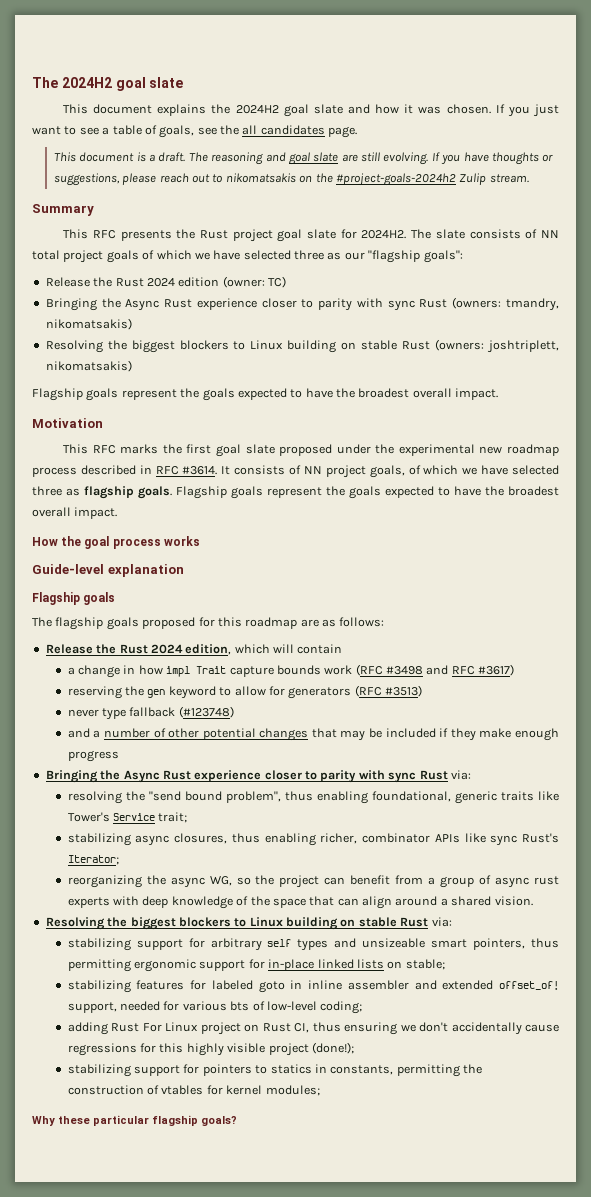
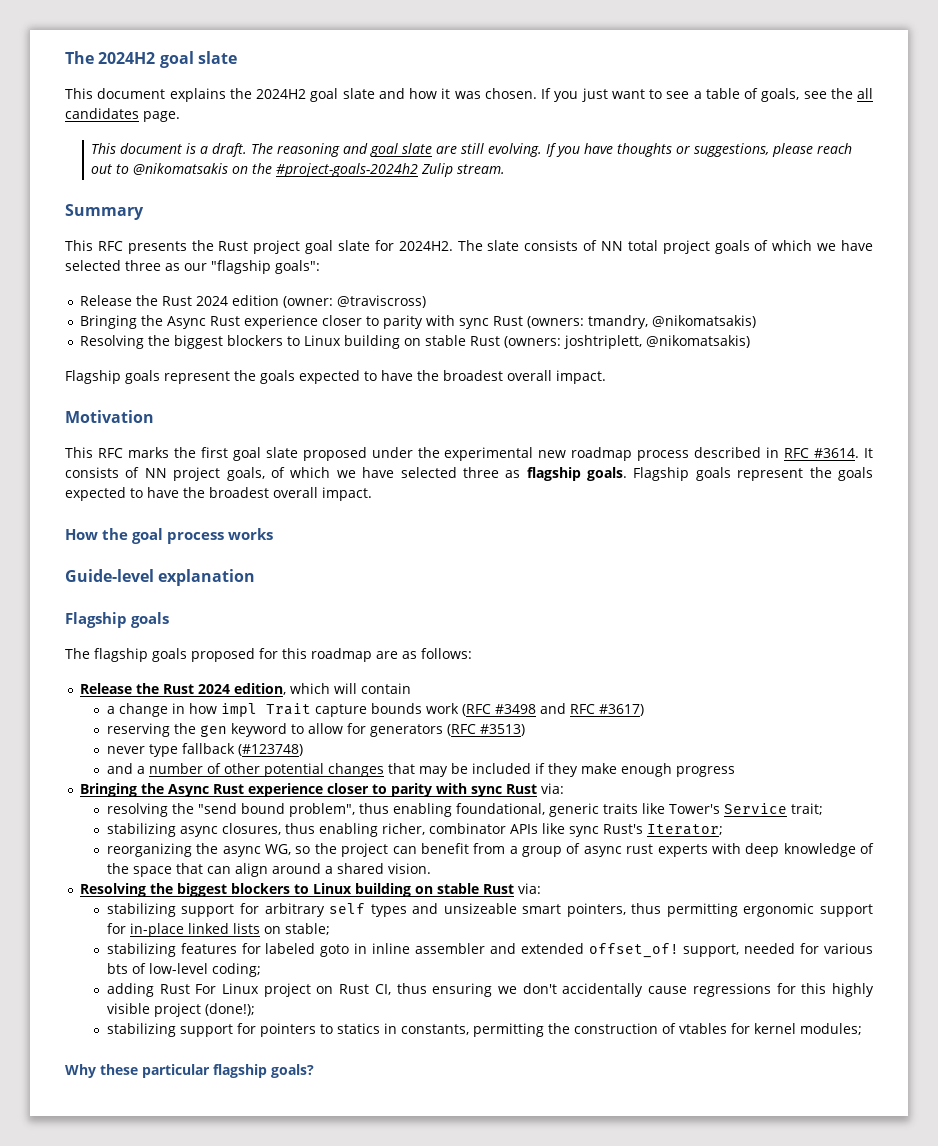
- If you have thoughts or suggestions, please reach out to nikomatsakis on the #project-goals-2024h2 Zulip stream.
+ If you have thoughts or suggestions, please reach out to @nikomatsakis on the #project-goals-2024h2 Zulip stream.
- Release the Rust 2024 edition (owner: TC)
+ Release the Rust 2024 edition (owner: @traviscross)
- Bringing the Async Rust experience closer to parity with sync Rust (owners: tmandry, nikomatsakis)
+ Bringing the Async Rust experience closer to parity with sync Rust (owners: tmandry, @nikomatsakis)
- Resolving the biggest blockers to Linux building on stable Rust (owners: joshtriplett, nikomatsakis)
+ Resolving the biggest blockers to Linux building on stable Rust (owners: joshtriplett, @nikomatsakis)

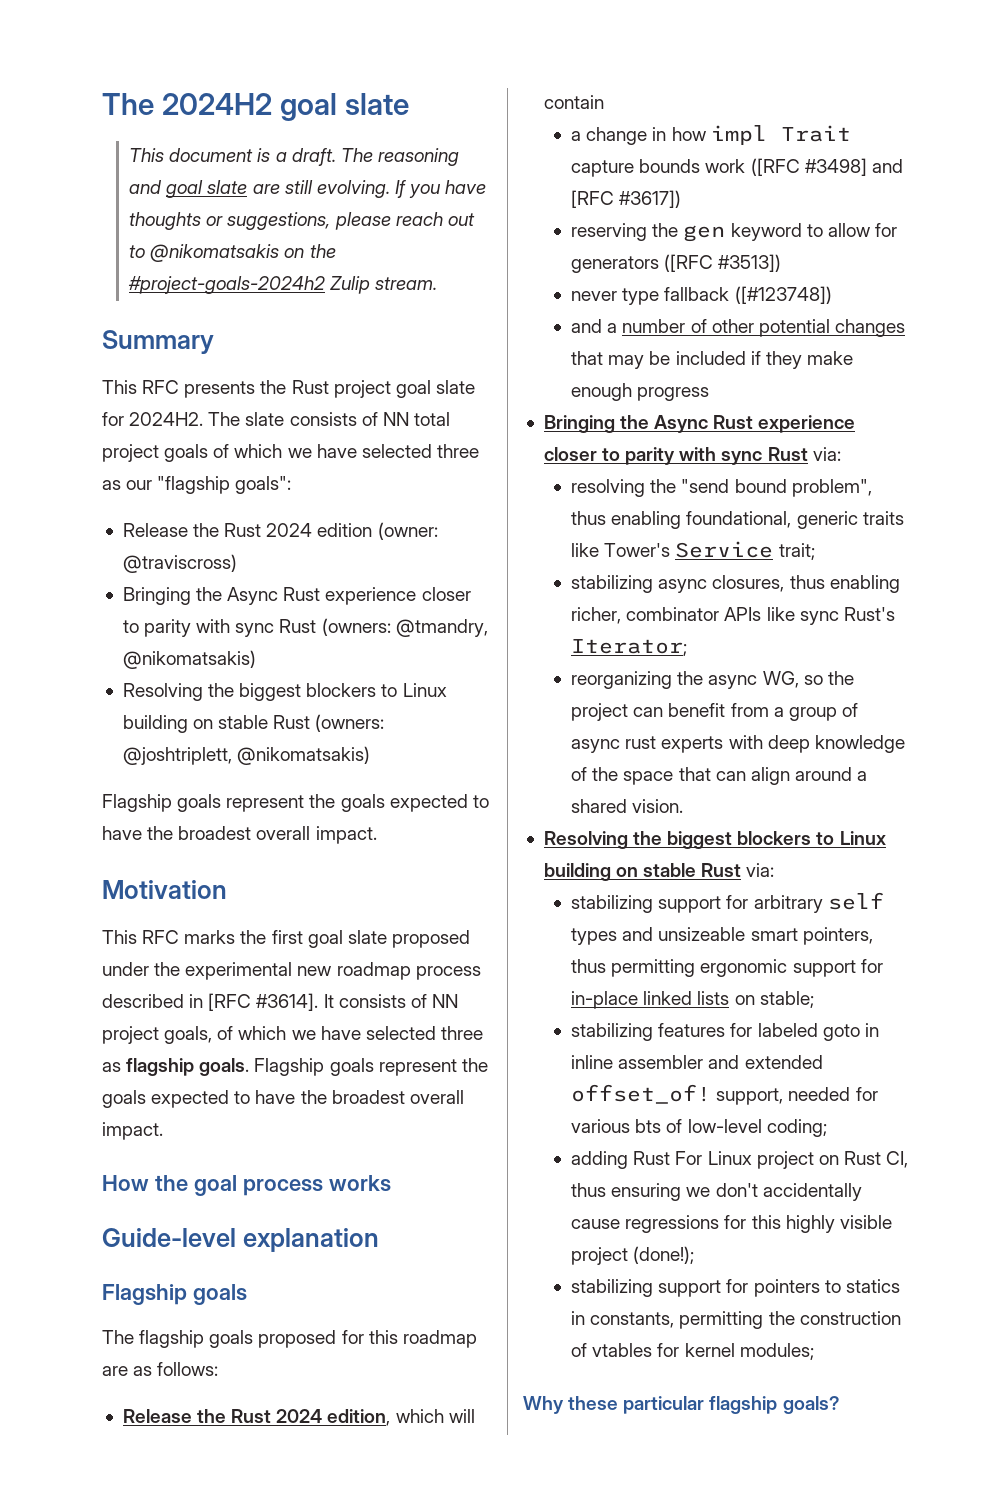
- This document explains the 2024H2 goal slate and how it was chosen. If you just want to see a table of goals, see the all candidates page.
- Bringing the Async Rust experience closer to parity with sync Rust (owners: tmandry, @nikomatsakis)
+ Bringing the Async Rust experience closer to parity with sync Rust (owners: @tmandry, @nikomatsakis)
- Resolving the biggest blockers to Linux building on stable Rust (owners: joshtriplett, @nikomatsakis)
+ Resolving the biggest blockers to Linux building on stable Rust (owners: @joshtriplett, @nikomatsakis)
- This RFC marks the first goal slate proposed under the experimental new roadmap process described in RFC #3614.
+ This RFC marks the first goal slate proposed under the experimental new roadmap process described in [RFC #3614].
- a change in how impl Trait capture bounds work (RFC #3498 and RFC #3617)
+ a change in how impl Trait capture bounds work ([RFC #3498] and [RFC #3617])
- reserving the gen keyword to allow for generators (RFC #3513)
+ reserving the gen keyword to allow for generators ([RFC #3513])
- never type fallback (#123748)
+ never type fallback ([#123748])

